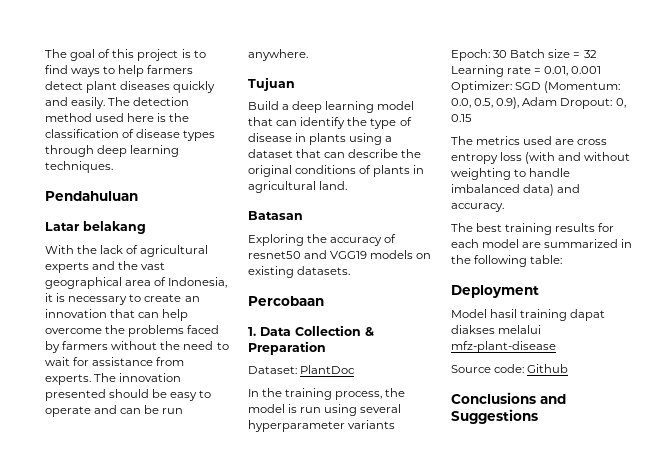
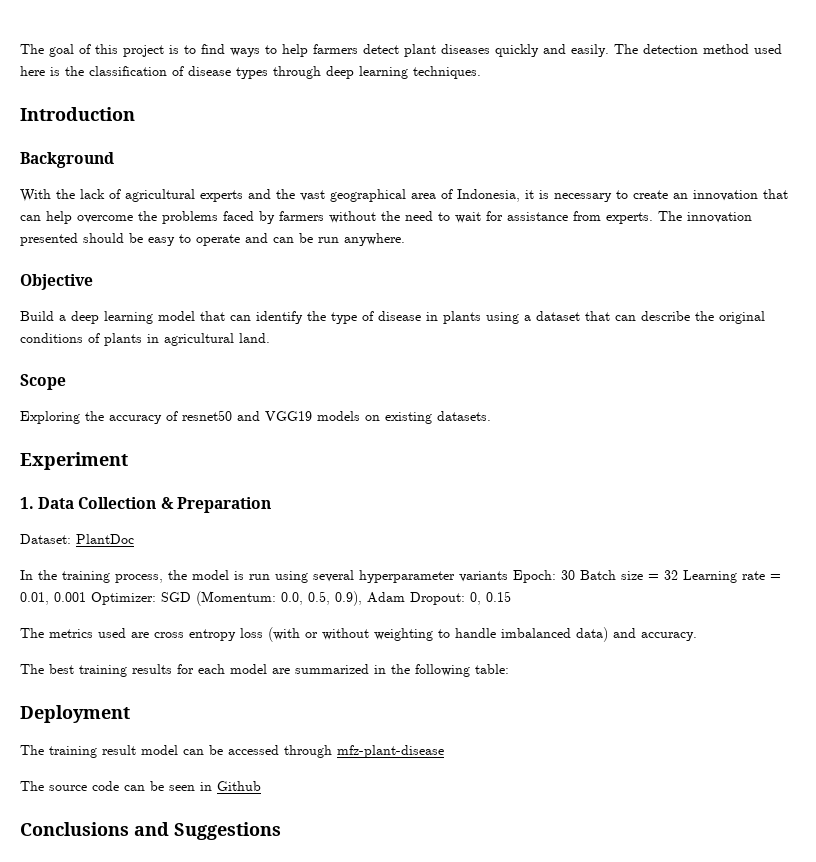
- Pendahuluan
- Latar belakang
+ Introduction
+ Background
- Tujuan
+ Objective
- Batasan
+ Scope
- Percobaan
+ Experiment
- The metrics used are cross entropy loss (with and without weighting to handle imbalanced data) and accuracy.
+ The metrics used are cross entropy loss (with or without weighting to handle imbalanced data) and accuracy.
- Model hasil training dapat diakses melalui mfz-plant-disease
- Source code: Github
+ The training result model can be accessed through mfz-plant-disease
+ The source code can be seen in Github

